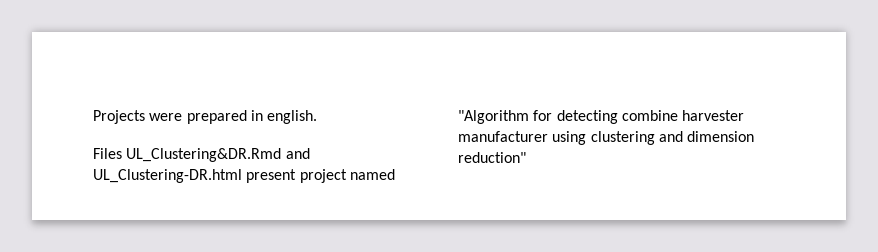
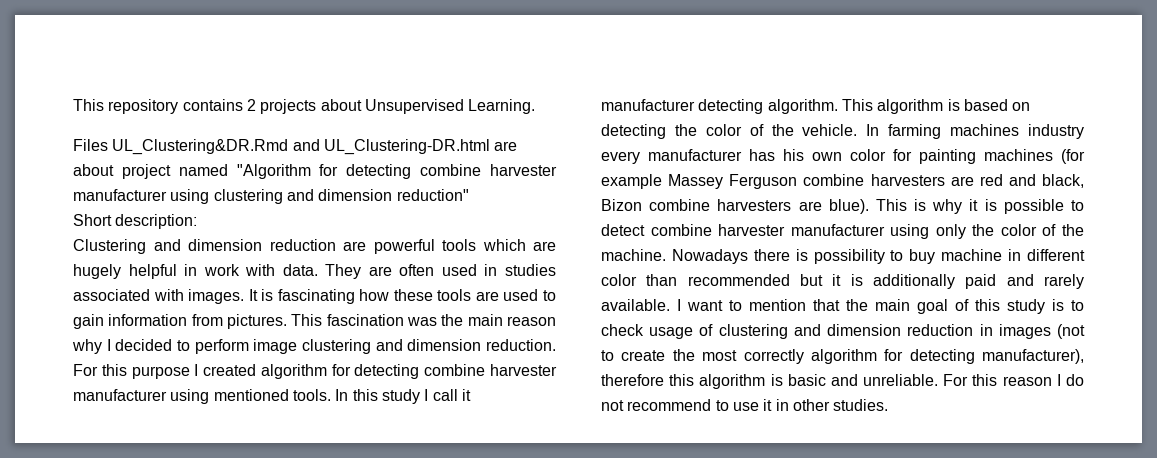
- Projects were prepared in english.
+ This repository contains 2 projects about Unsupervised Learning.
- Files UL_Clustering&DR.Rmd and UL_Clustering-DR.html present project named "Algorithm for detecting combine harvester manufacturer using clustering and dimension reduction"
+ Files UL_Clustering&DR.Rmd and UL_Clustering-DR.html are about project named "Algorithm for detecting combine harvester manufacturer using clustering and dimension reduction"
+ Short description:
+ Clustering and dimension reduction are powerful tools which are hugely helpful in work with data. They are often used in studies associated with images. It is fascinating how these tools are used to gain information from pictures. This fascination was the main reason why I decided to perform image clustering and dimension reduction. For this purpose I created algorithm for detecting combine harvester manufacturer using mentioned tools. In this study I call it manufacturer detecting algorithm. This algorithm is based on detecting the color of the vehicle. In farming machines industry every manufacturer has his own color for painting machines (for example Massey Ferguson combine harvesters are red and black, Bizon combine harvesters are blue). This is why it is possible to detect combine harvester manufacturer using only the color of the machine. Nowadays there is possibility to buy machine in different color than recommended but it is additionally paid and rarely available. I want to mention that the main goal of this study is to check usage of clustering and dimension reduction in images (not to create the most correctly algorithm for detecting manufacturer), therefore this algorithm is basic and unreliable. For this reason I do not recommend to use it in other studies.

